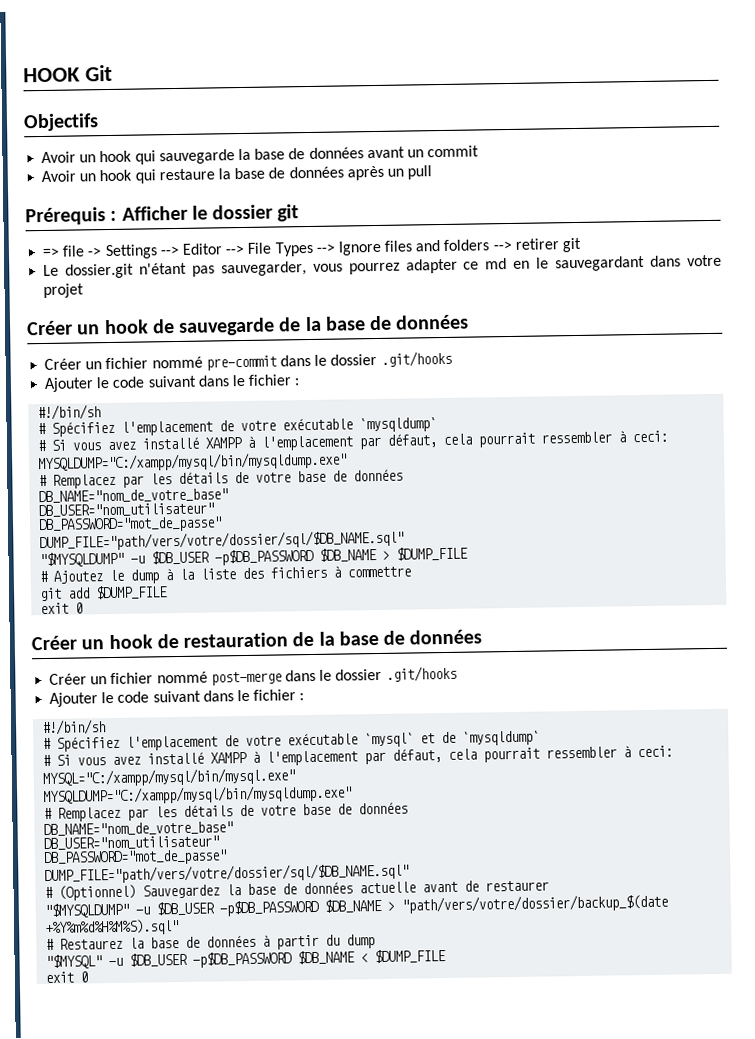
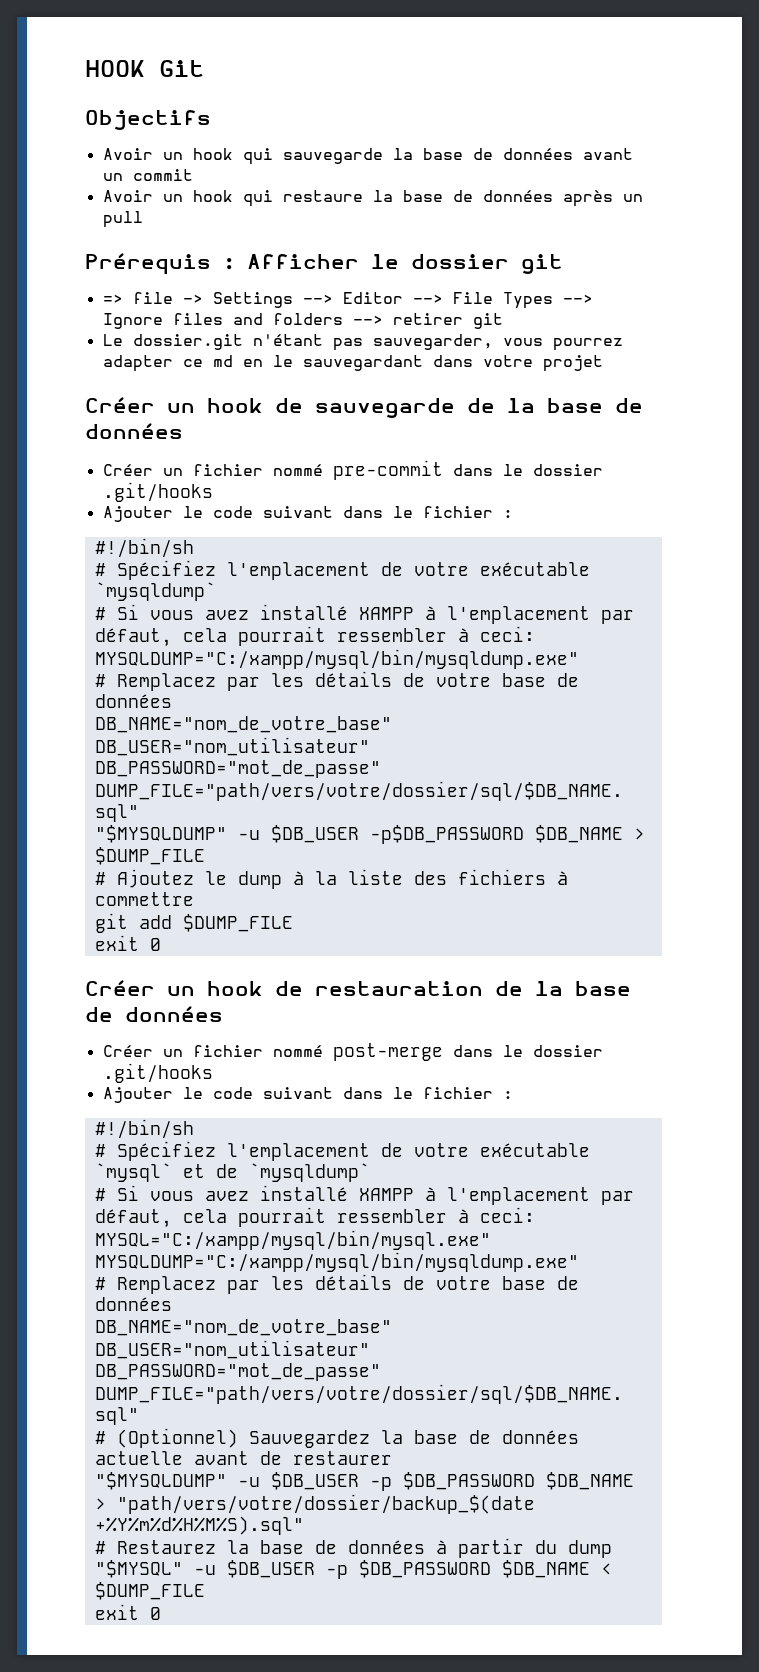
- "$MYSQLDUMP" -u $DB_USER -p$DB_PASSWORD $DB_NAME > "path/vers/votre/dossier/backup_$(date +%Y%m%d%H%M%S).sql"
+ "$MYSQLDUMP" -u $DB_USER -p $DB_PASSWORD $DB_NAME > "path/vers/votre/dossier/backup_$(date +%Y%m%d%H%M%S).sql"
- "$MYSQL" -u $DB_USER -p$DB_PASSWORD $DB_NAME < $DUMP_FILE
+ "$MYSQL" -u $DB_USER -p $DB_PASSWORD $DB_NAME < $DUMP_FILE

